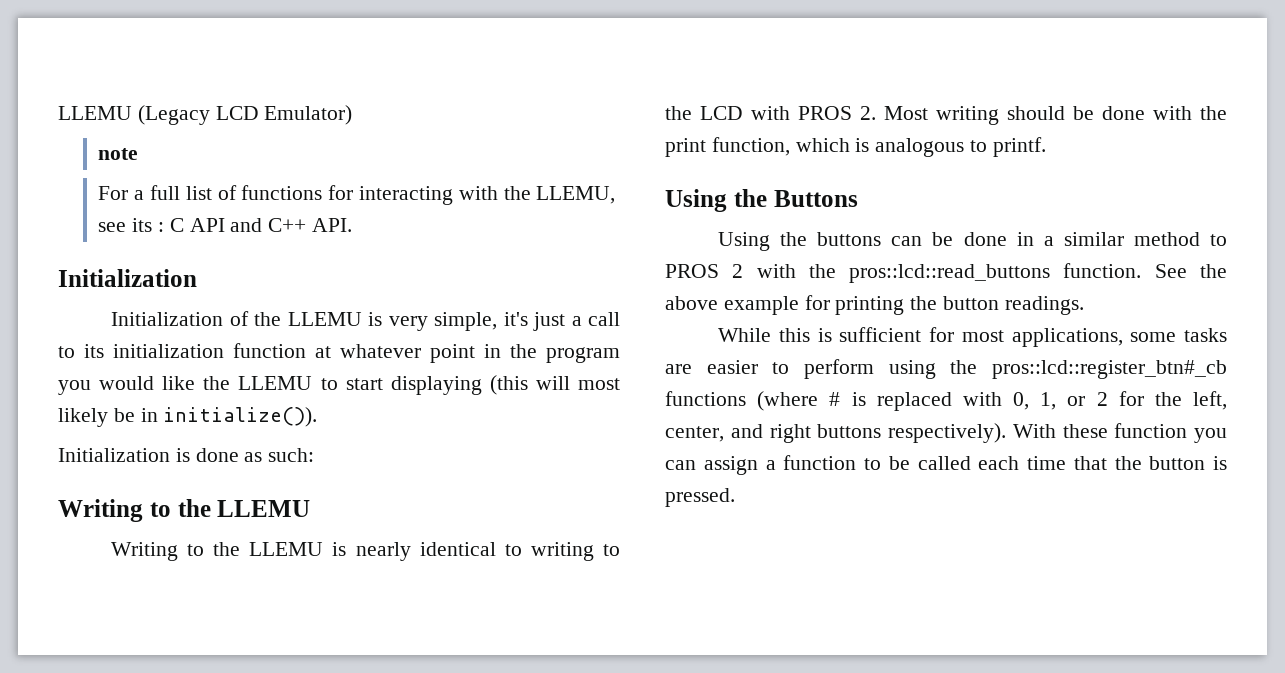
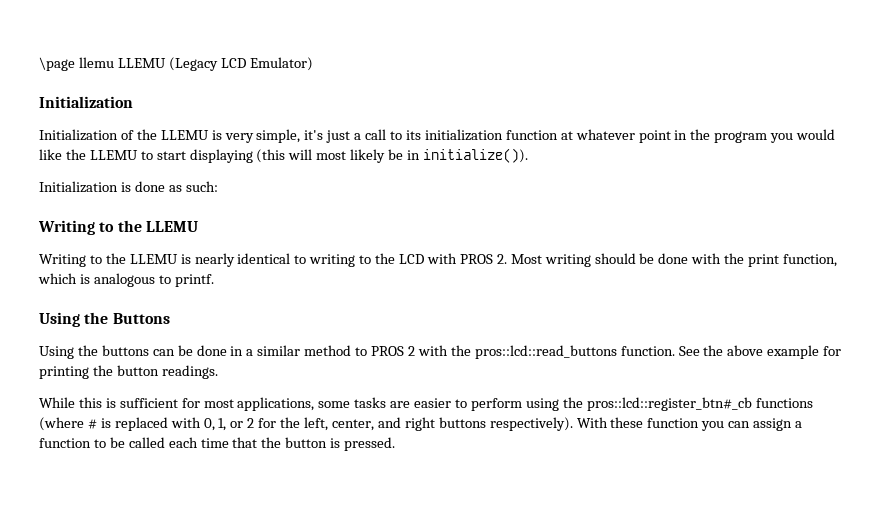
- LLEMU (Legacy LCD Emulator)
+ \page llemu LLEMU (Legacy LCD Emulator)
- note
- For a full list of functions for interacting with the LLEMU, see its : C API and C++ API.

